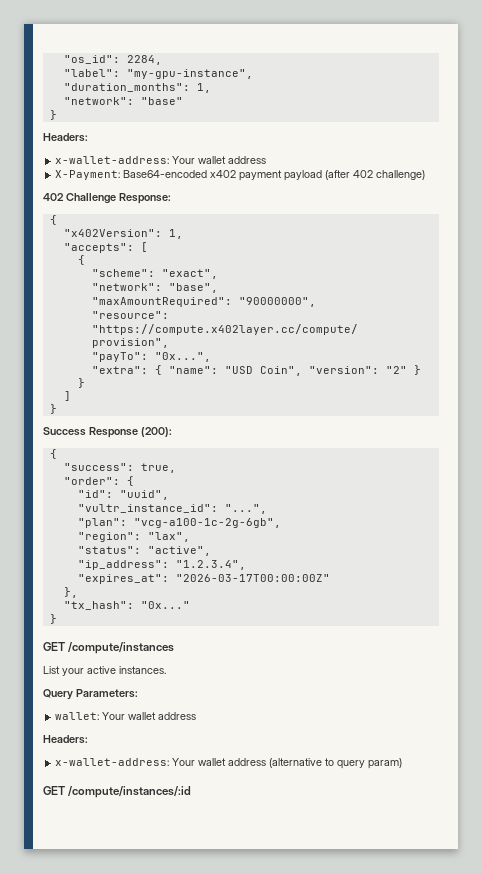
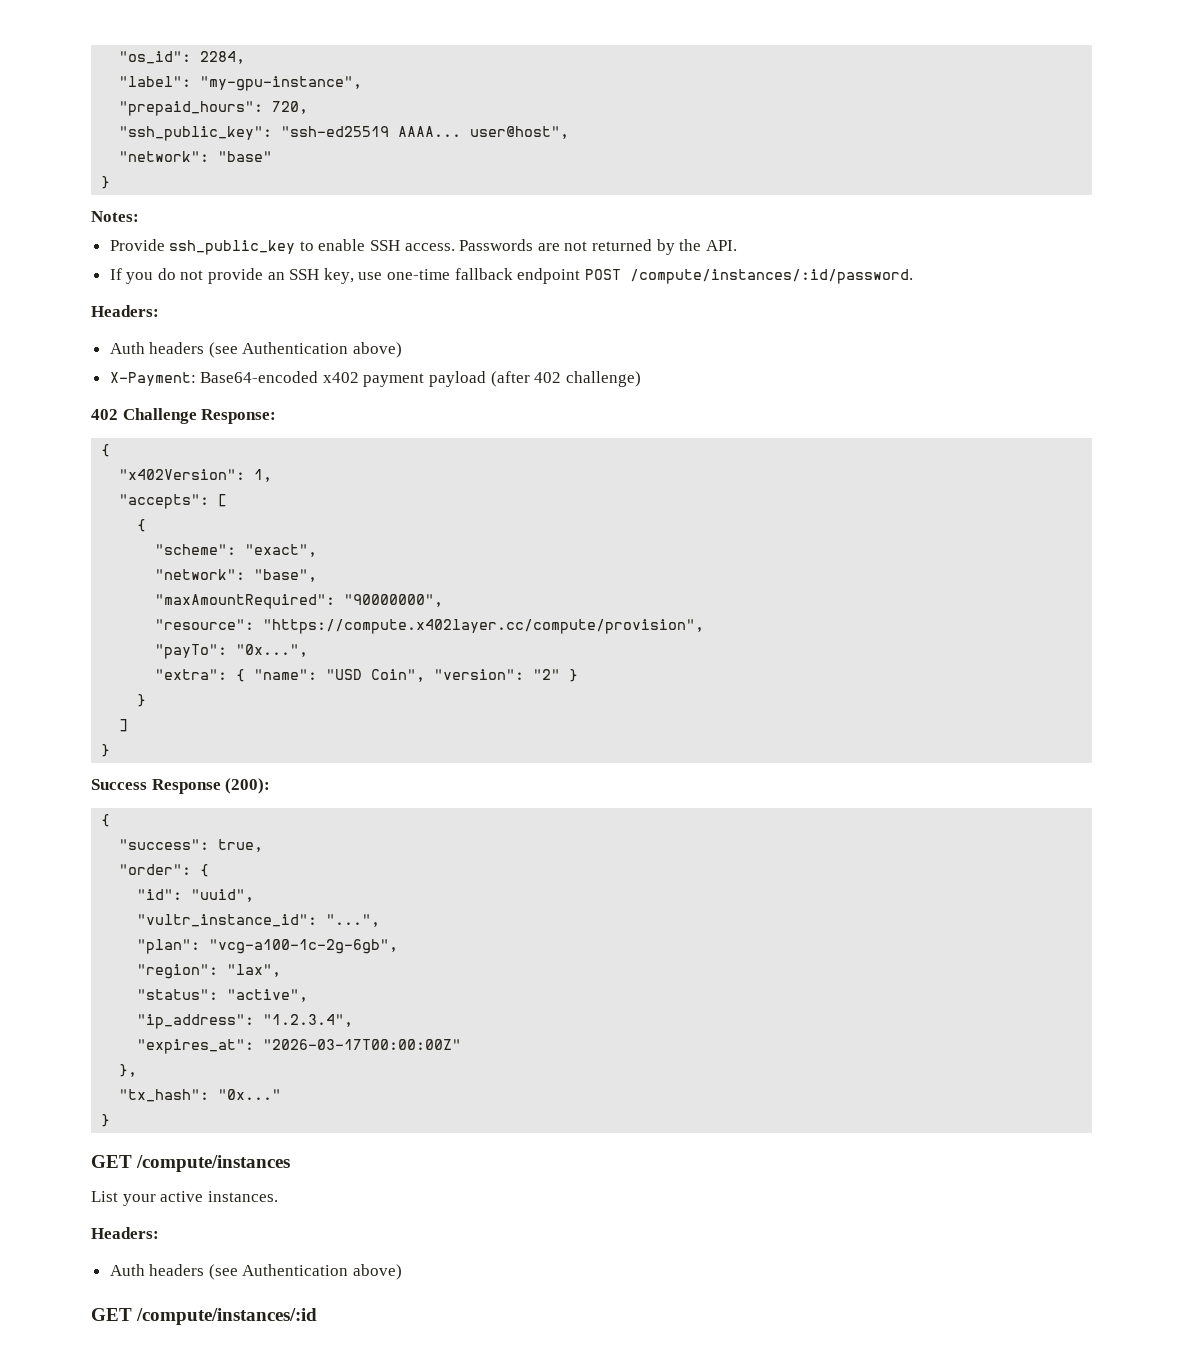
- "duration_months": 1,
+ "prepaid_hours": 720,
+ "ssh_public_key": "ssh-ed25519 AAAA... user@host",
  "network": "base"
  }
+ Notes:
+ Provide ssh_public_key to enable SSH access. Passwords are not returned by the API.
+ If you do not provide an SSH key, use one-time fallback endpoint POST /compute/instances/:id/password.
  Headers:
- x-wallet-address: Your wallet address
+ Auth headers (see Authentication above)
  List your active instances.
- Query Parameters:
- wallet: Your wallet address
  Headers:
- x-wallet-address: Your wallet address (alternative to query param)
+ Auth headers (see Authentication above)

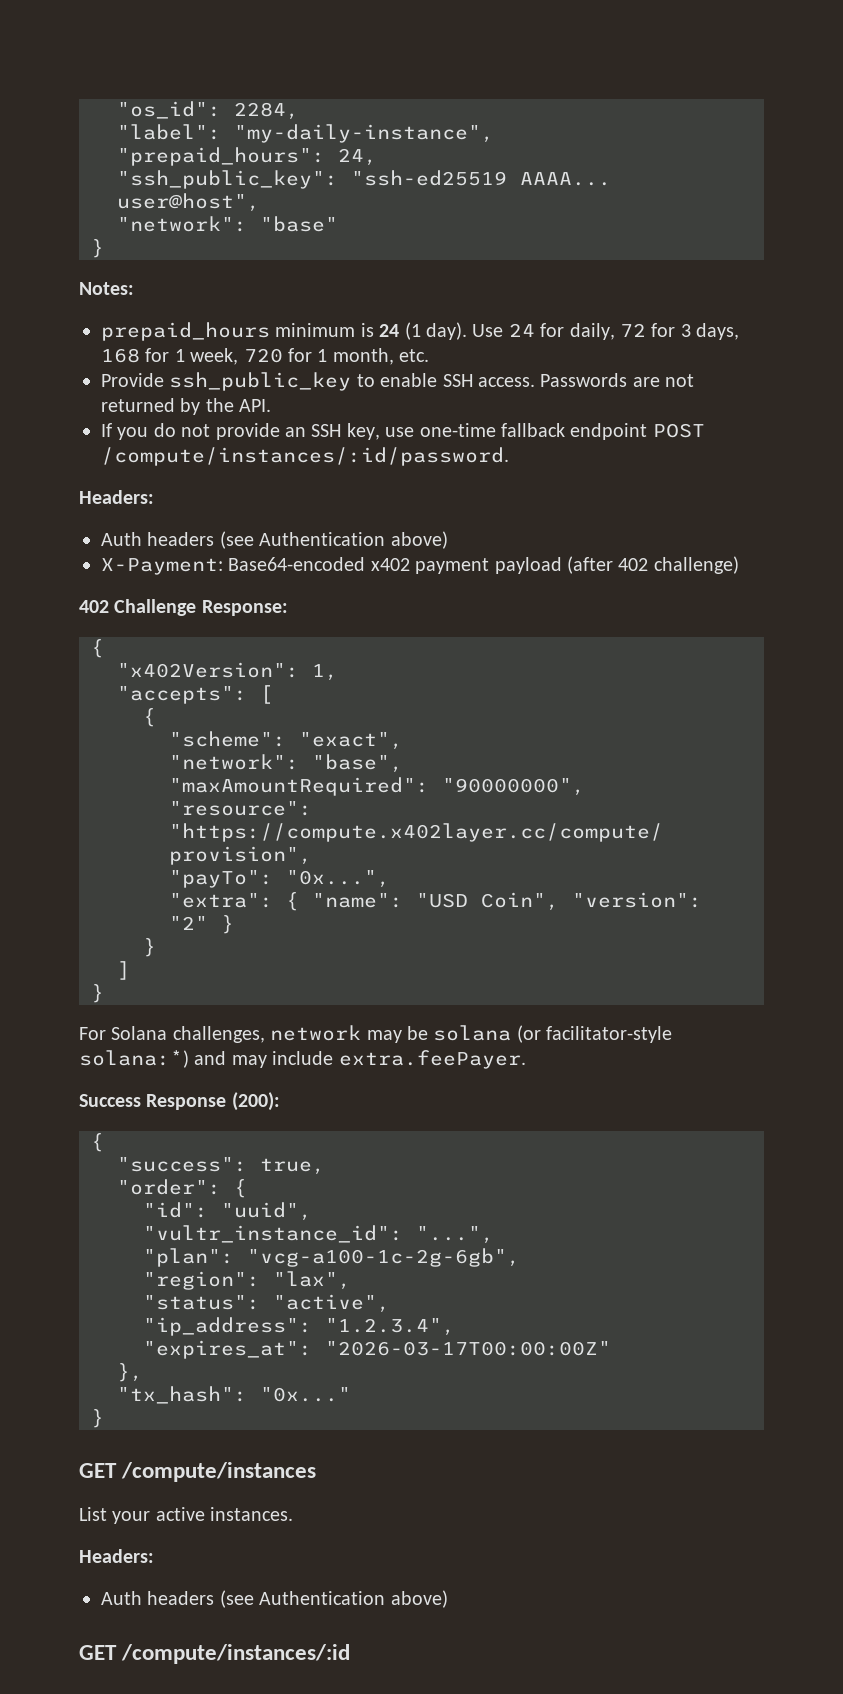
- "label": "my-gpu-instance",
+ "label": "my-daily-instance",
- "prepaid_hours": 720,
+ "prepaid_hours": 24,
+ prepaid_hours minimum is 24 (1 day). Use 24 for daily, 72 for 3 days, 168 for 1 week, 720 for 1 month, etc.
+ For Solana challenges, network may be solana (or facilitator-style solana:*) and may include extra.feePayer.

